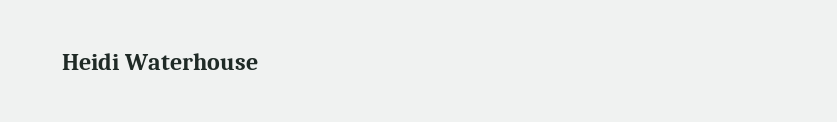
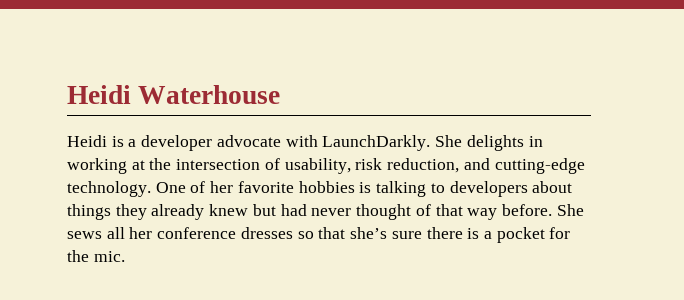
+ Heidi is a developer advocate with LaunchDarkly. She delights in working at the intersection of usability, risk reduction, and cutting-edge technology. One of her favorite hobbies is talking to developers about things they already knew but had never thought of that way before. She sews all her conference dresses so that she’s sure there is a pocket for the mic.

